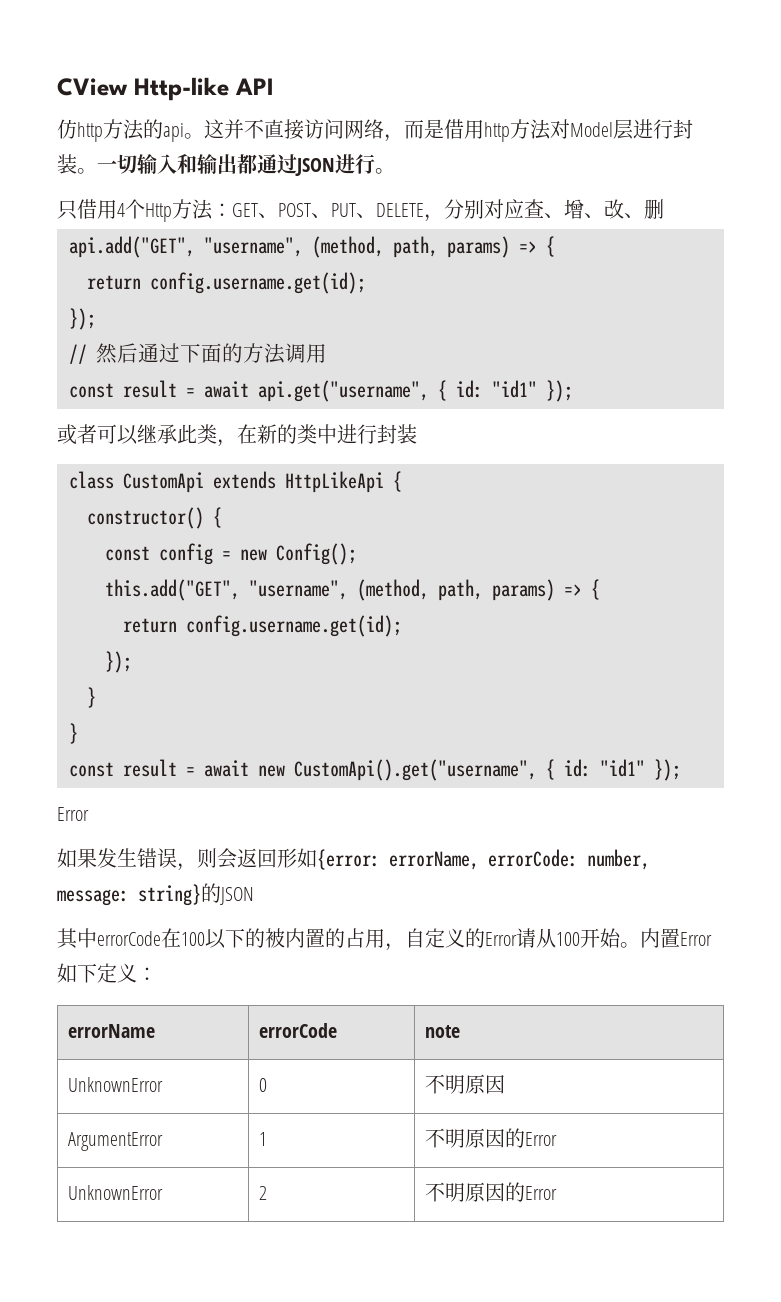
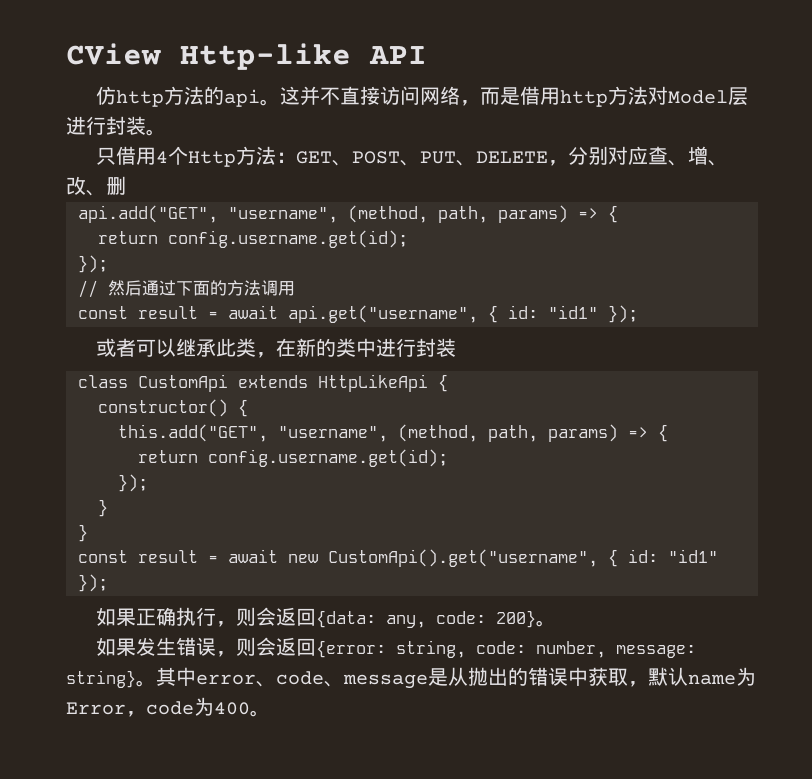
- 一切输入和输出都通过JSON进行。
- const config = new Config();
  const result = await new CustomApi().get("username", { id: "id1" });
- Error
+ 如果正确执行，则会返回{data: any, code: 200}。
- 如果发生错误，则会返回形如{error: errorName, errorCode: number, message: string}的JSON
- 其中errorCode在100以下的被内置的占用，自定义的Error请从100开始。内置Error如下定义：
- errorName | errorCode | note
- UnknownError | 0 | 不明原因
- ArgumentError | 1 | 不明原因的Error
- UnknownError | 2 | 不明原因的Error
+ 如果发生错误，则会返回{error: string, code: number, message: string}。其中error、code、message是从抛出的错误中获取，默认name为Error，code为400。

